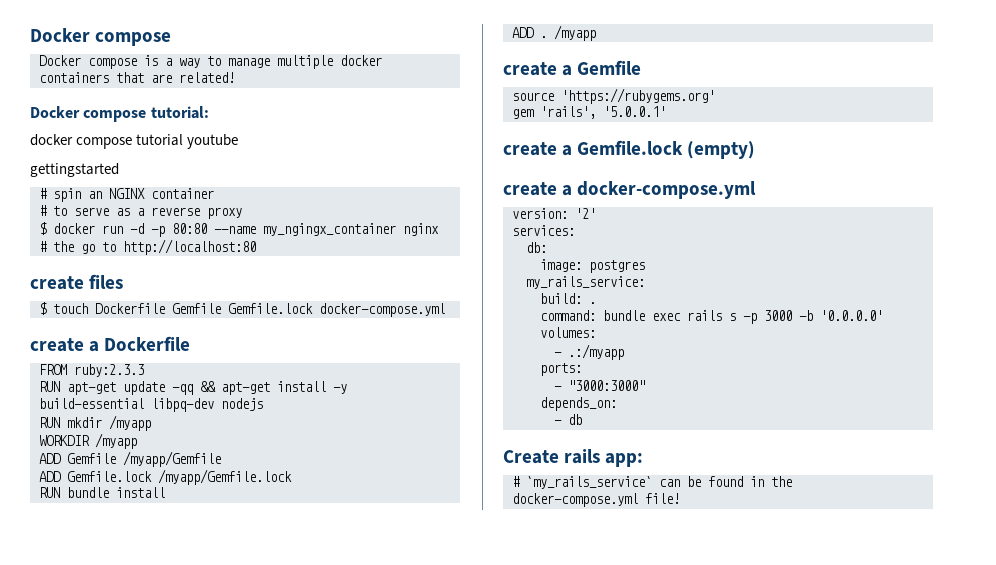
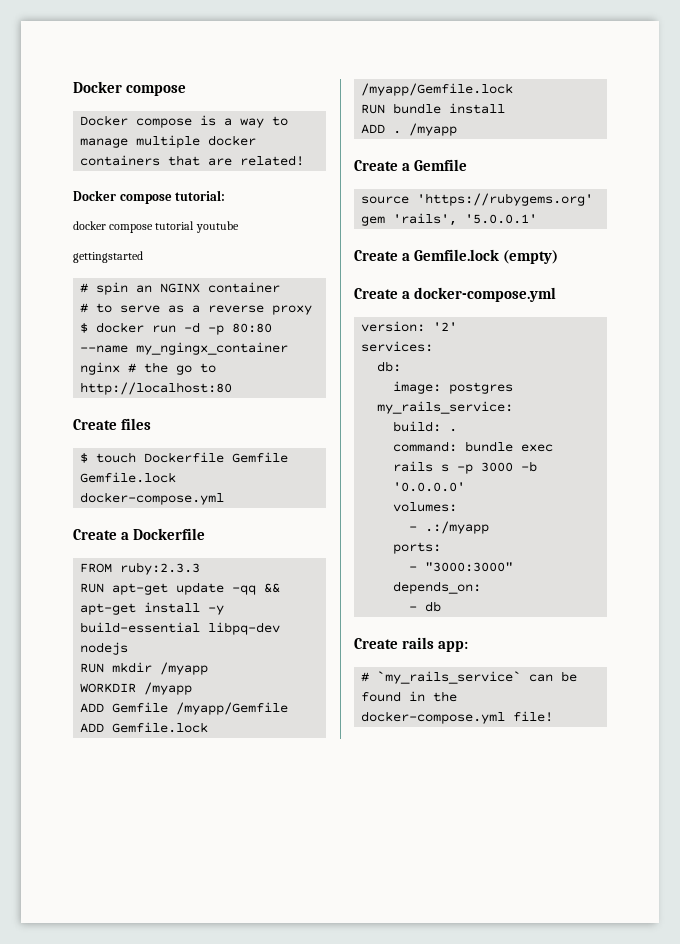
- create files
+ Create files
- create a Dockerfile
+ Create a Dockerfile
- create a Gemfile
+ Create a Gemfile
- create a Gemfile.lock (empty)
+ Create a Gemfile.lock (empty)
- create a docker-compose.yml
+ Create a docker-compose.yml

